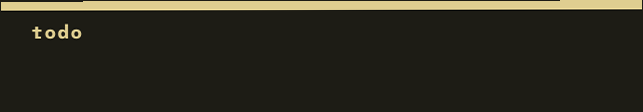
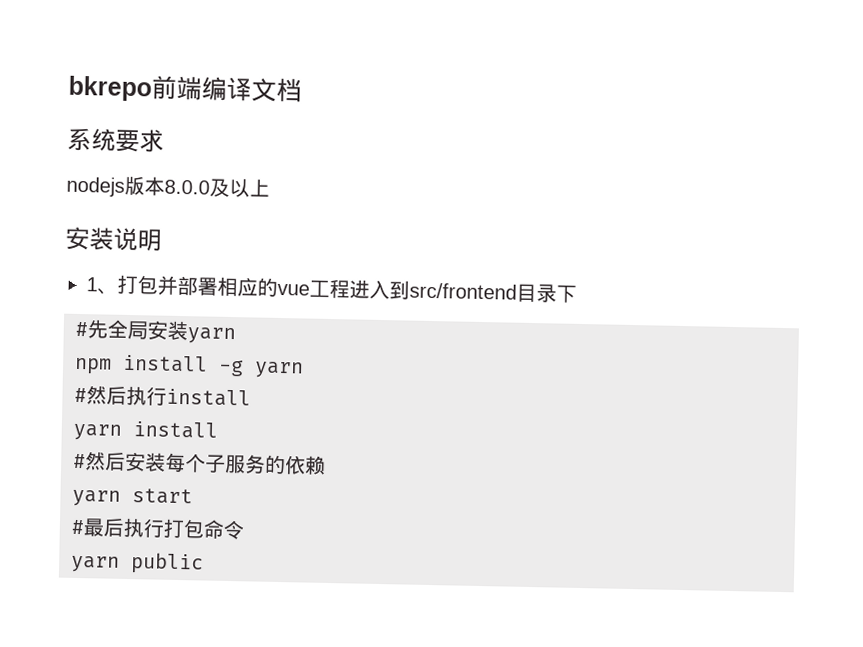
- todo
+ bkrepo前端编译文档
+ 系统要求
+ nodejs版本8.0.0及以上
+ 安装说明
+ 1、打包并部署相应的vue工程进入到src/frontend目录下
+ #先全局安装yarn
+ npm install -g yarn
+ #然后执行install
+ yarn install
+ #然后安装每个子服务的依赖
+ yarn start
+ #最后执行打包命令
+ yarn public

